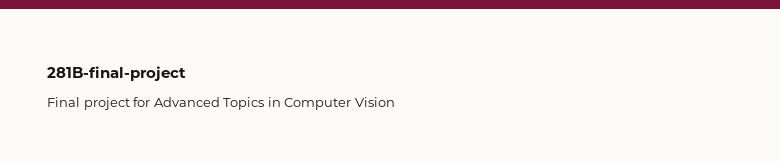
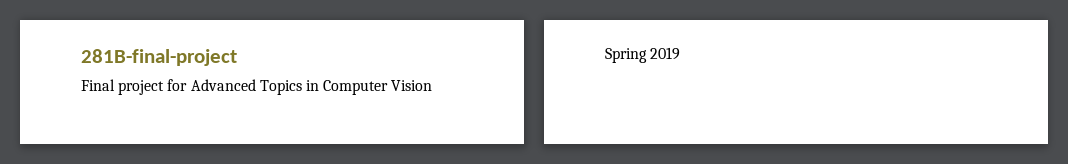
- Final project for Advanced Topics in Computer Vision
+ Final project for Advanced Topics in Computer Vision Spring 2019

